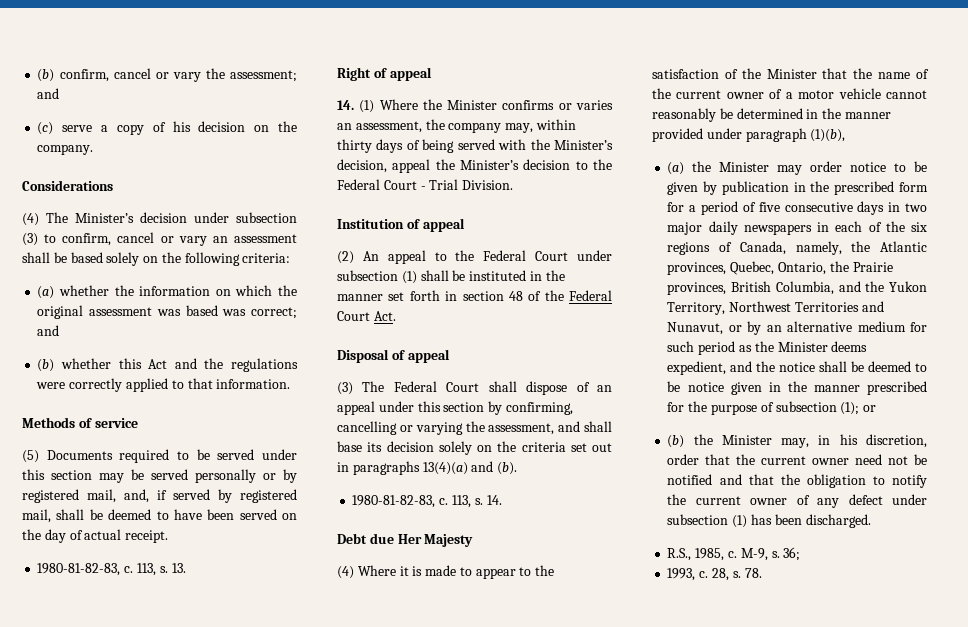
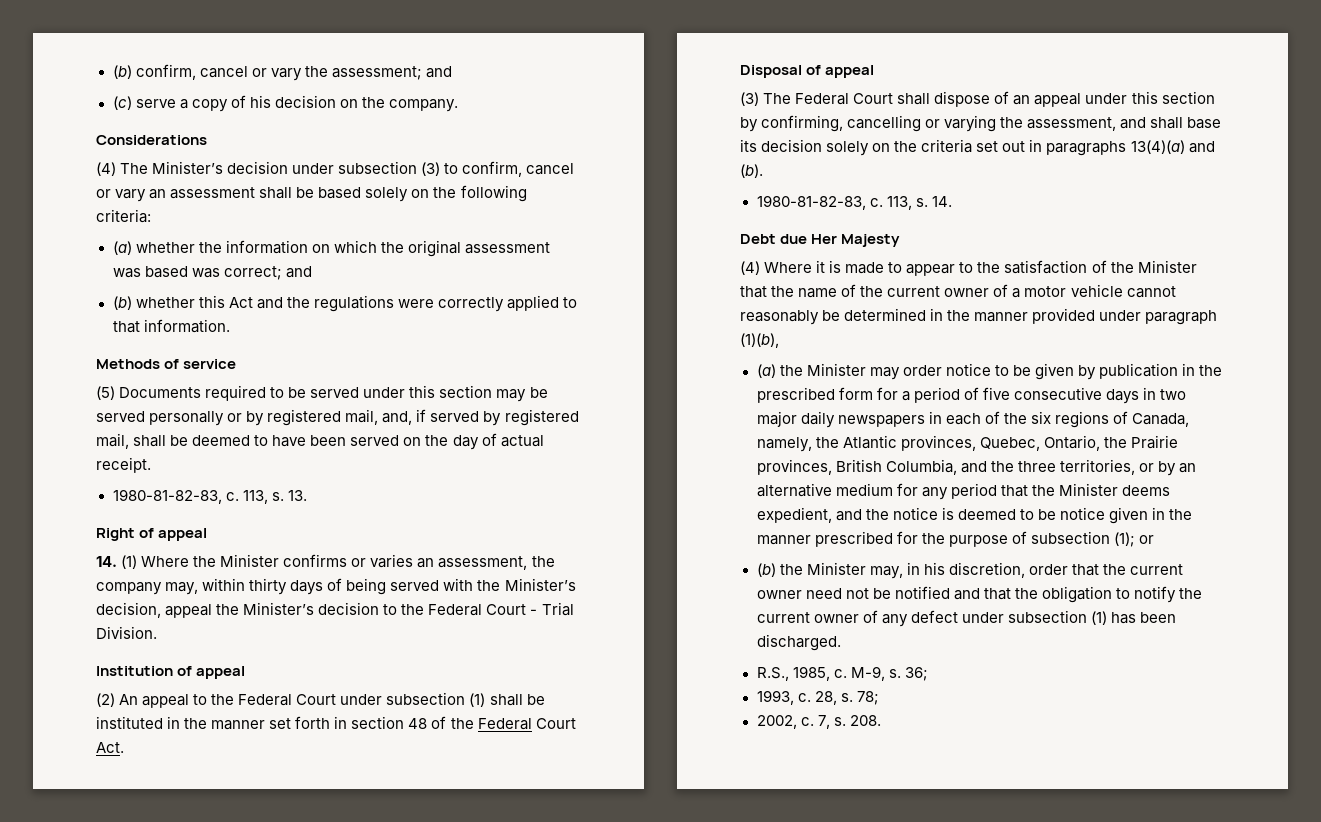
- (a) the Minister may order notice to be given by publication in the prescribed form for a period of five consecutive days in two major daily newspapers in each of the six regions of Canada, namely, the Atlantic provinces, Quebec, Ontario, the Prairie provinces, British Columbia, and the Yukon Territory, Northwest Territories and Nunavut, or by an alternative medium for such period as the Minister deems expedient, and the notice shall be deemed to be notice given in the manner prescribed for the purpose of subsection (1);
+ (a) the Minister may order notice to be given by publication in the prescribed form for a period of five consecutive days in two major daily newspapers in each of the six regions of Canada, namely, the Atlantic provinces, Quebec, Ontario, the Prairie provinces, British Columbia, and the three territories, or by an alternative medium for any period that the Minister deems expedient, and the notice is deemed to be notice given in the manner prescribed for the purpose of subsection (1);
- 78.
+ 78;
+ 2002, c. 7, s. 208.

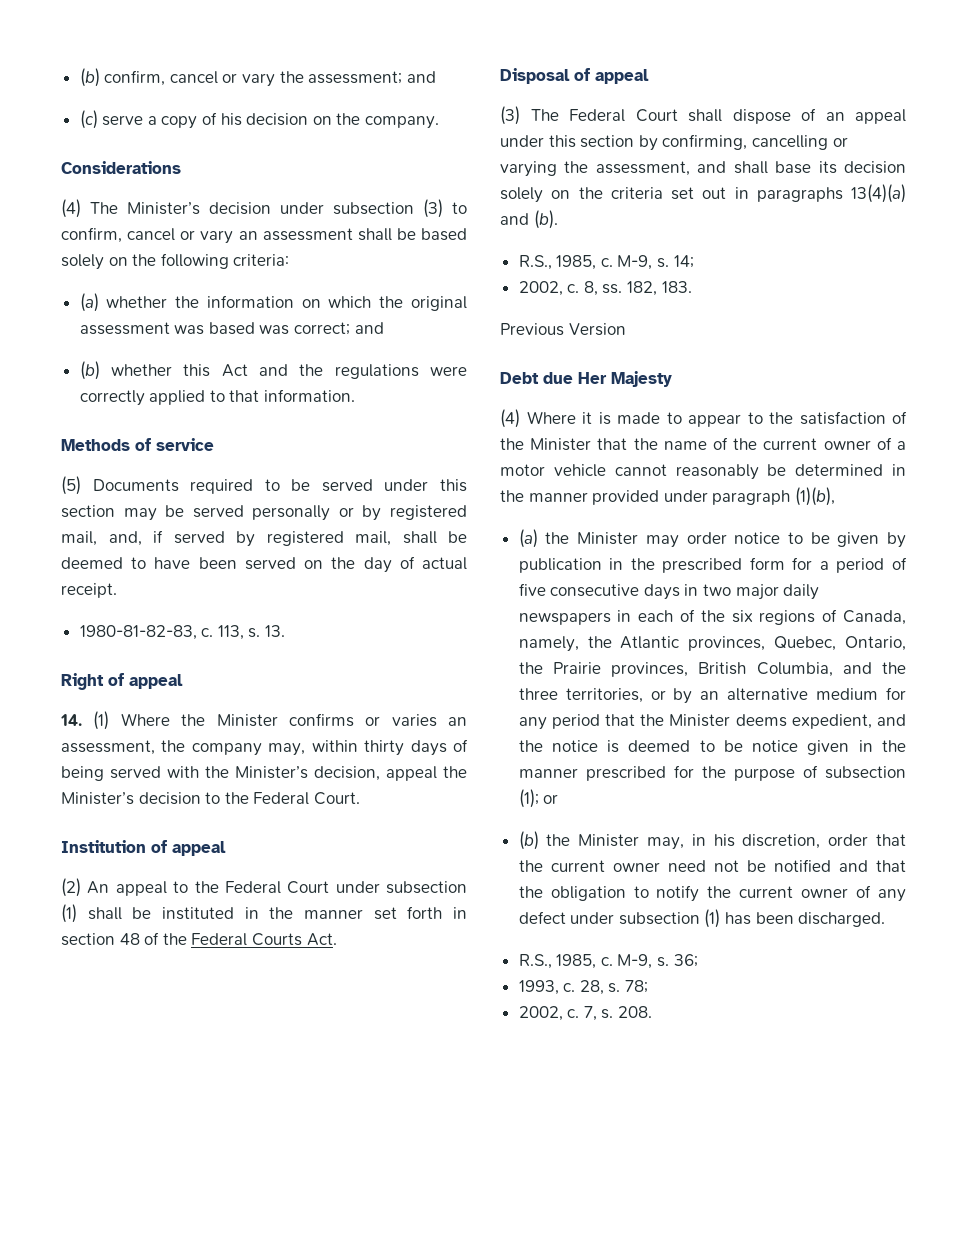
- 14. (1) Where the Minister confirms or varies an assessment, the company may, within thirty days of being served with the Minister’s decision, appeal the Minister’s decision to the Federal Court - Trial Division.
+ 14. (1) Where the Minister confirms or varies an assessment, the company may, within thirty days of being served with the Minister’s decision, appeal the Minister’s decision to the Federal Court.
- (2) An appeal to the Federal Court under subsection (1) shall be instituted in the manner set forth in section 48 of the Federal Court Act.
+ (2) An appeal to the Federal Court under subsection (1) shall be instituted in the manner set forth in section 48 of the Federal Courts Act.
- 1980-81-82-83, c. 113, s. 14.
+ R.S., 1985, c. M-9, s. 14;
+ 2002, c. 8, ss. 182, 183.
+ Previous Version

